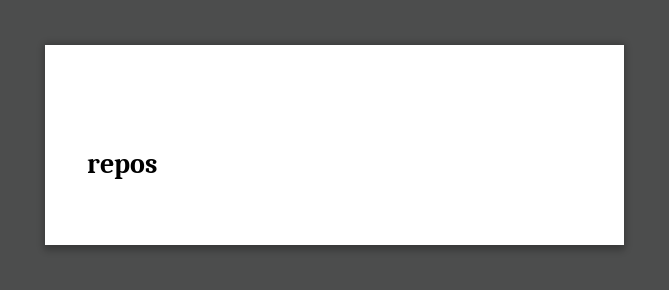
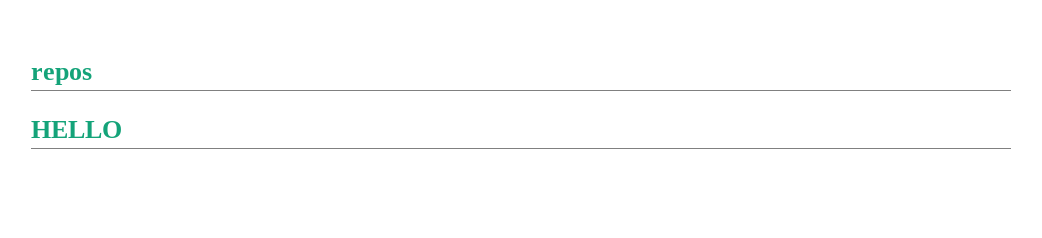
+ HELLO

